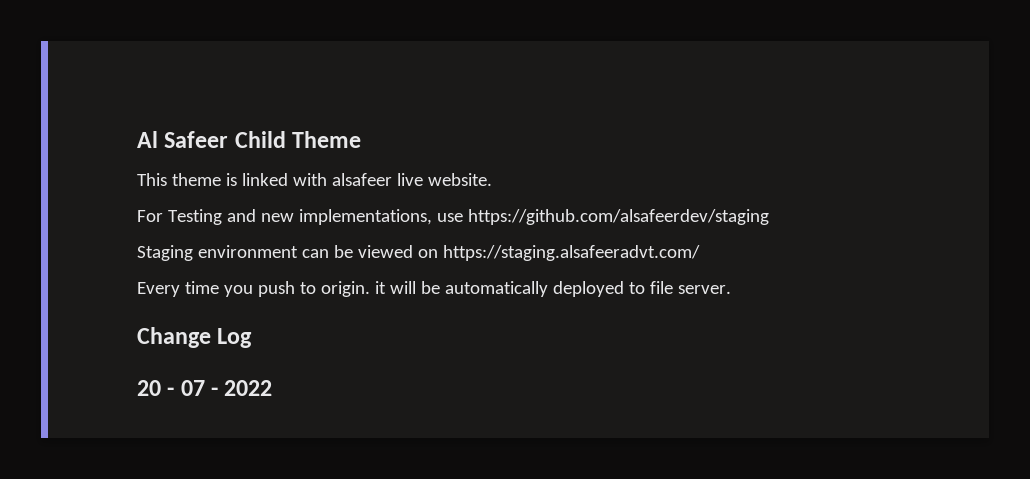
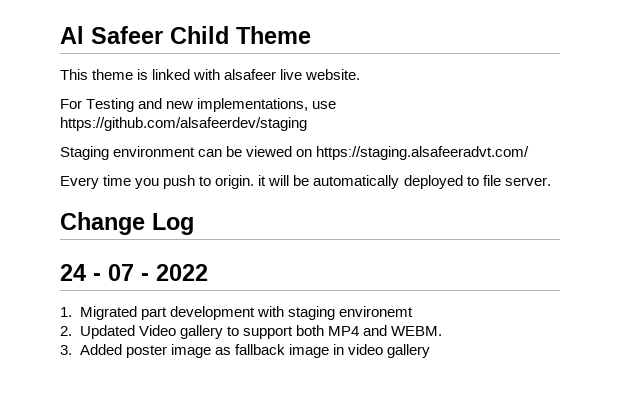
- 20 - 07 - 2022
+ 24 - 07 - 2022
+ 1. Migrated part development with staging environemt
+ 2. Updated Video gallery to support both MP4 and WEBM.
+ 3. Added poster image as fallback image in video gallery

